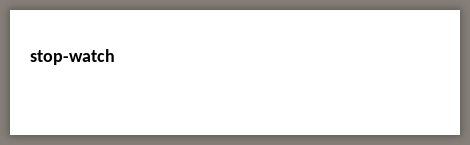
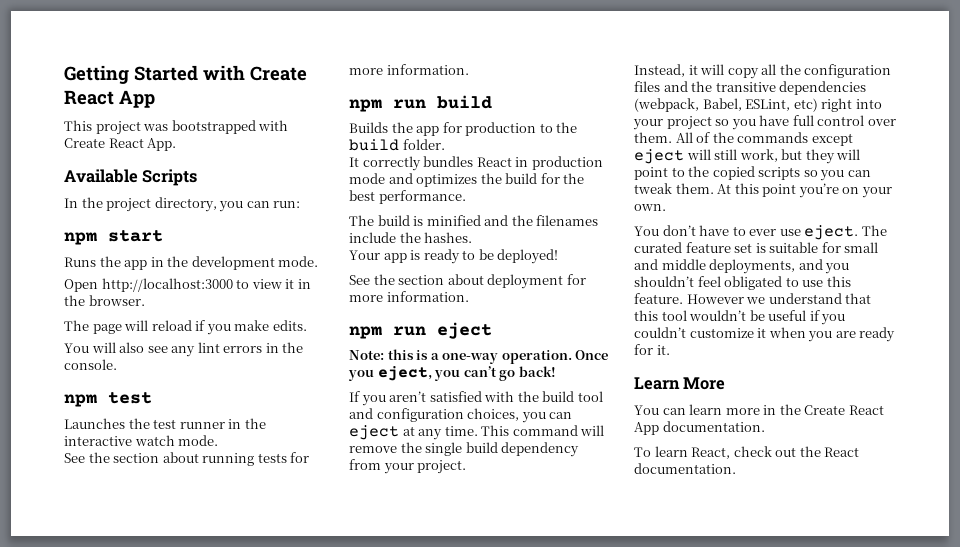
- stop-watch
+ Getting Started with Create React App
+ This project was bootstrapped with Create React App.
+ Available Scripts
+ In the project directory, you can run:
+ npm start
+ Runs the app in the development mode.
+ Open http://localhost:3000 to view it in the browser.
+ The page will reload if you make edits.
+ You will also see any lint errors in the console.
+ npm test
+ Launches the test runner in the interactive watch mode.
+ See the section about running tests for more information.
+ npm run build
+ Builds the app for production to the build folder.
+ It correctly bundles React in production mode and optimizes the build for the best performance.
+ The build is minified and the filenames include the hashes.
+ Your app is ready to be deployed!
+ See the section about deployment for more information.
+ npm run eject
+ Note: this is a one-way operation. Once you eject, you can’t go back!
+ If you aren’t satisfied with the build tool and configuration choices, you can eject at any time. This command will remove the single build dependency from your project.
+ Instead, it will copy all the configuration files and the transitive dependencies (webpack, Babel, ESLint, etc) right into your project so you have full control over them. All of the commands except eject will still work, but they will point to the copied scripts so you can tweak them. At this point you’re on your own.
+ You don’t have to ever use eject. The curated feature set is suitable for small and middle deployments, and you shouldn’t feel obligated to use this feature. However we understand that this tool wouldn’t be useful if you couldn’t customize it when you are ready for it.
+ Learn More
+ You can learn more in the Create React App documentation.
+ To learn React, check out the React documentation.

